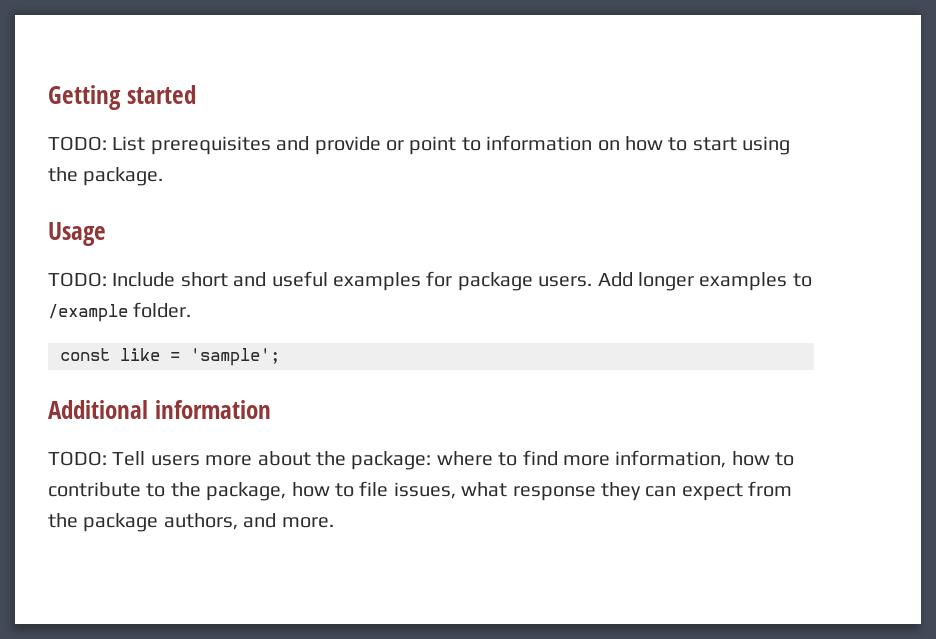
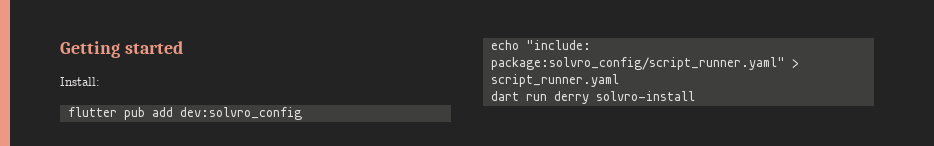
- TODO: List prerequisites and provide or point to information on how to start using the package.
- Usage
- TODO: Include short and useful examples for package users. Add longer examples to /example folder.
- const like = 'sample';
- Additional information
- TODO: Tell users more about the package: where to find more information, how to contribute to the package, how to file issues, what response they can expect from the package authors, and more.
+ Install:
+ flutter pub add dev:solvro_config
+ echo "include: package:solvro_config/script_runner.yaml" > script_runner.yaml
+ dart run derry solvro-install

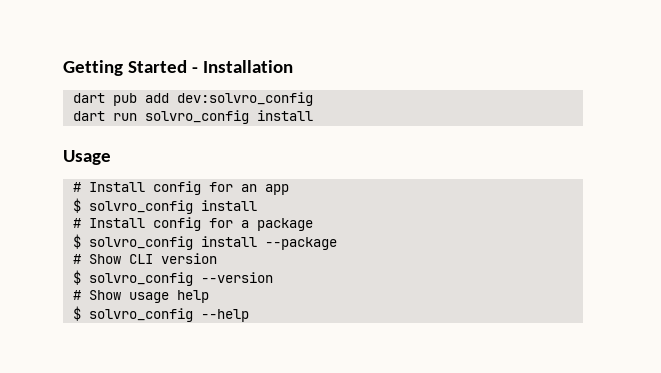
- Getting started
- Install:
- flutter pub add dev:solvro_config
+ Getting Started - Installation
+ dart pub add dev:solvro_config
- echo "include: package:solvro_config/script_runner.yaml" > script_runner.yaml
- dart run derry solvro-install
+ dart run solvro_config install
+ Usage
+ # Install config for an app
+ $ solvro_config install
+ # Install config for a package
+ $ solvro_config install --package
+ # Show CLI version
+ $ solvro_config --version
+ # Show usage help
+ $ solvro_config --help

